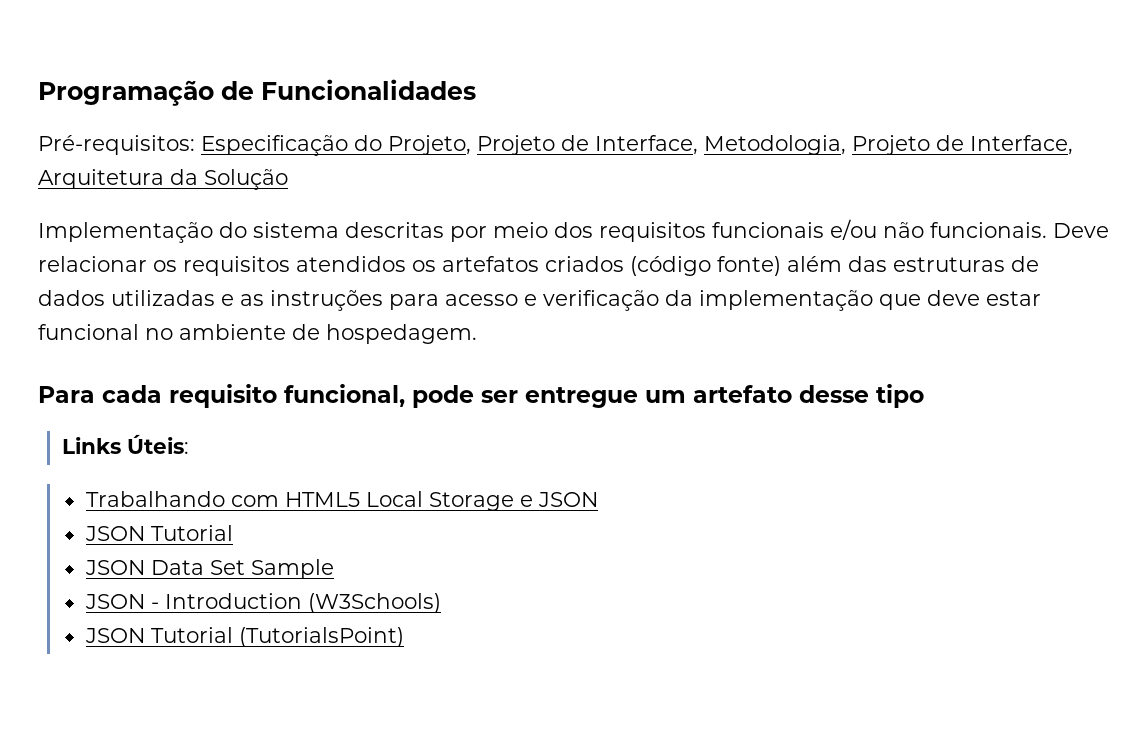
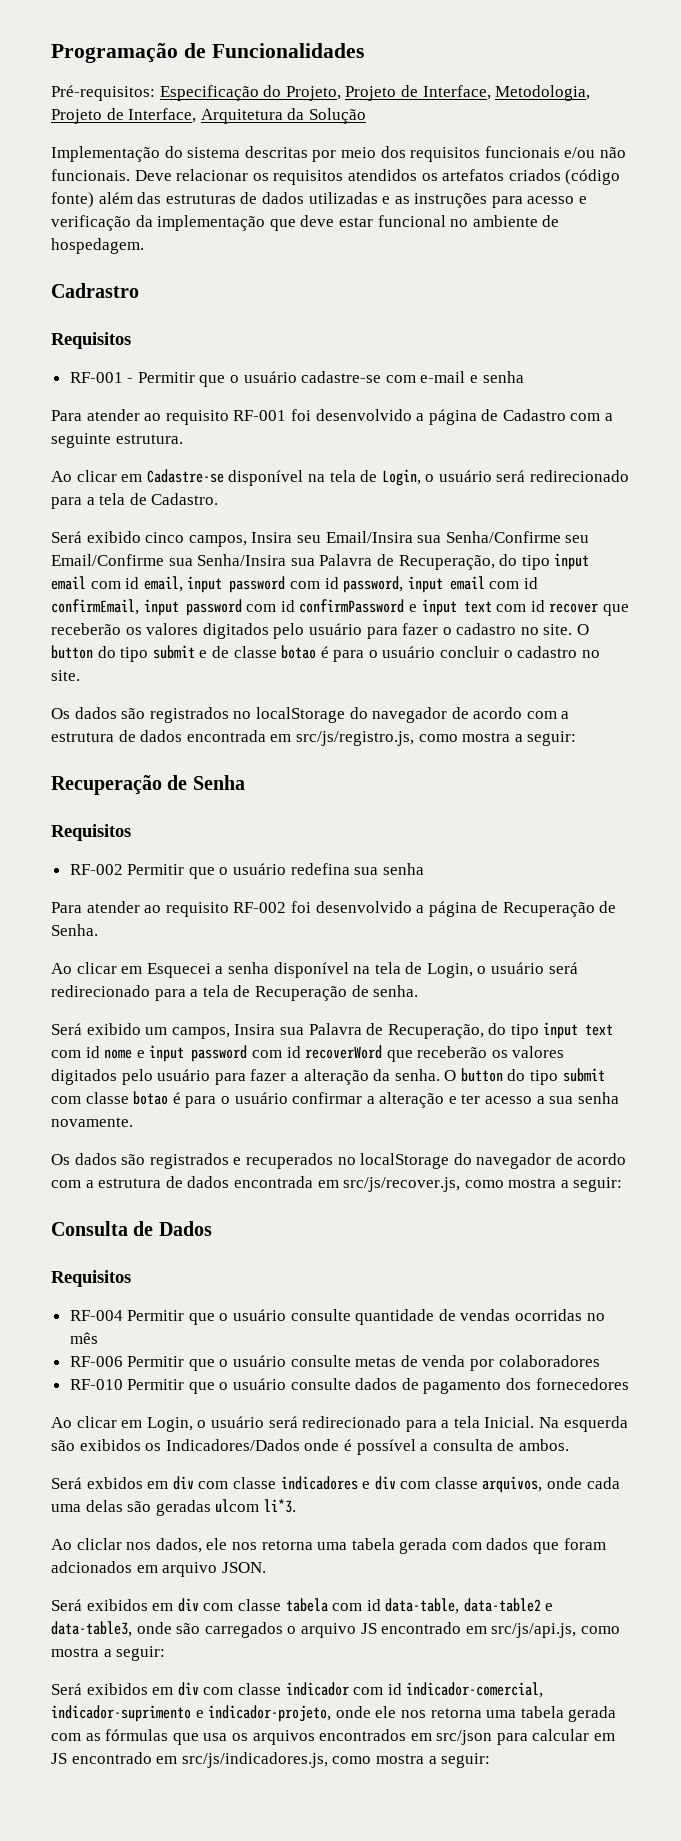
- Para cada requisito funcional, pode ser entregue um artefato desse tipo
- Links Úteis:
- Trabalhando com HTML5 Local Storage e JSON
- JSON Tutorial
- JSON Data Set Sample
- JSON - Introduction (W3Schools)
- JSON Tutorial (TutorialsPoint)
+ Cadrastro
+ Requisitos
+ RF-001 - Permitir que o usuário cadastre-se com e-mail e senha
+ Para atender ao requisito RF-001 foi desenvolvido a página de Cadastro com a seguinte estrutura.
+ Ao clicar em Cadastre-se disponível na tela de Login, o usuário será redirecionado para a tela de Cadastro.
+ Será exibido cinco campos, Insira seu Email/Insira sua Senha/Confirme seu Email/Confirme sua Senha/Insira sua Palavra de Recuperação, do tipo input email com id email, input password com id password, input email com id confirmEmail, input password com id confirmPassword e input text com id recover que receberão os valores digitados pelo usuário para fazer o cadastro no site. O button do tipo submit e de classe botao é para o usuário concluir o cadastro no site.
+ Os dados são registrados no localStorage do navegador de acordo com a estrutura de dados encontrada em src/js/registro.js, como mostra a seguir:
+ Recuperação de Senha
+ Requisitos
+ RF-002 Permitir que o usuário redefina sua senha
+ Para atender ao requisito RF-002 foi desenvolvido a página de Recuperação de Senha.
+ Ao clicar em Esquecei a senha disponível na tela de Login, o usuário será redirecionado para a tela de Recuperação de senha.
+ Será exibido um campos, Insira sua Palavra de Recuperação, do tipo input text com id nome e input password com id recoverWord que receberão os valores digitados pelo usuário para fazer a alteração da senha. O button do tipo submit com classe botao é para o usuário confirmar a alteração e ter acesso a sua senha novamente.
+ Os dados são registrados e recuperados no localStorage do navegador de acordo com a estrutura de dados encontrada em src/js/recover.js, como mostra a seguir:
+ Consulta de Dados
+ Requisitos
+ RF-004 Permitir que o usuário consulte quantidade de vendas ocorridas no mês
+ RF-006 Permitir que o usuário consulte metas de venda por colaboradores
+ RF-010 Permitir que o usuário consulte dados de pagamento dos fornecedores
+ Ao clicar em Login, o usuário será redirecionado para a tela Inicial. Na esquerda são exibidos os Indicadores/Dados onde é possível a consulta de ambos.
+ Será exbidos em div com classe indicadores e div com classe arquivos, onde cada uma delas são geradas ulcom li*3.
+ Ao cliclar nos dados, ele nos retorna uma tabela gerada com dados que foram adcionados em arquivo JSON.
+ Será exibidos em div com classe tabela com id data-table, data-table2 e data-table3, onde são carregados o arquivo JS encontrado em src/js/api.js, como mostra a seguir:
+ Será exibidos em div com classe indicador com id indicador-comercial, indicador-suprimento e indicador-projeto, onde ele nos retorna uma tabela gerada com as fórmulas que usa os arquivos encontrados em src/json para calcular em JS encontrado em src/js/indicadores.js, como mostra a seguir:

